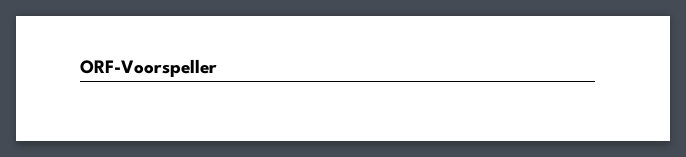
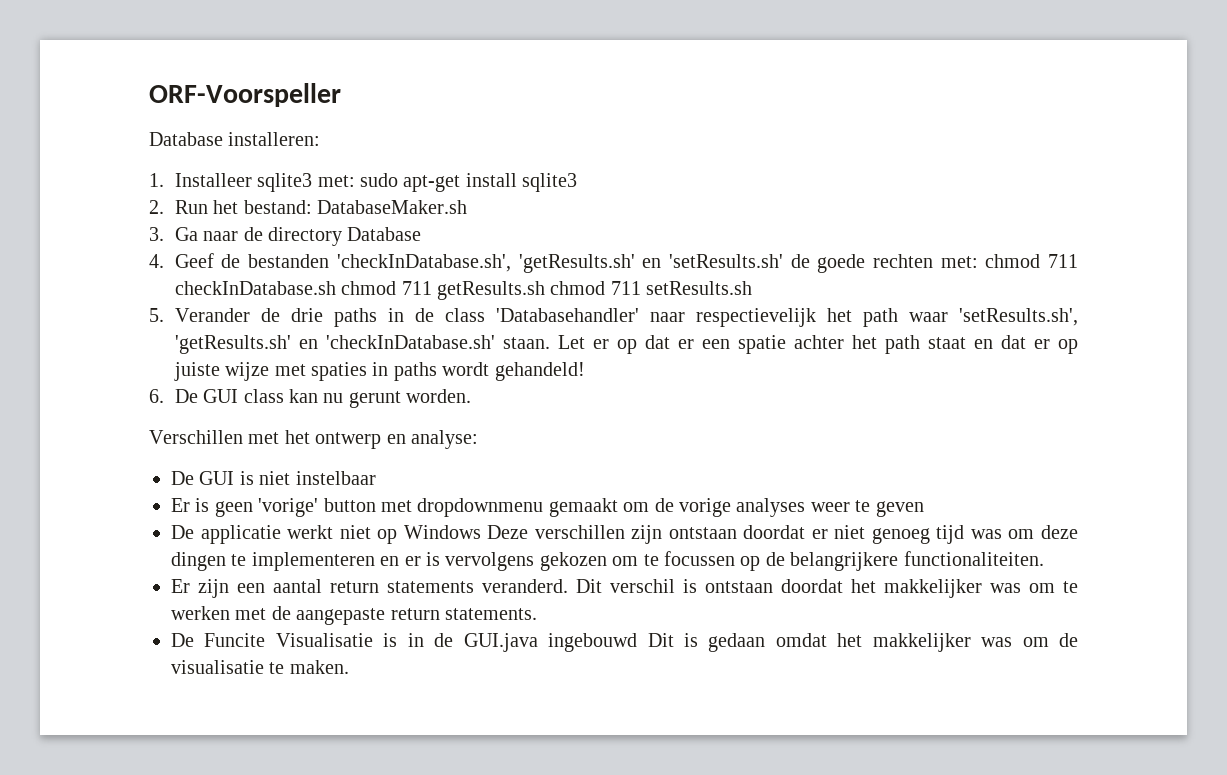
+ Database installeren:
+ 1. Installeer sqlite3 met: sudo apt-get install sqlite3
+ 2. Run het bestand: DatabaseMaker.sh
+ 3. Ga naar de directory Database
+ 4. Geef de bestanden 'checkInDatabase.sh', 'getResults.sh' en 'setResults.sh' de goede rechten met: chmod 711 checkInDatabase.sh chmod 711 getResults.sh chmod 711 setResults.sh
+ 5. Verander de drie paths in de class 'Databasehandler' naar respectievelijk het path waar 'setResults.sh', 'getResults.sh' en 'checkInDatabase.sh' staan. Let er op dat er een spatie achter het path staat en dat er op juiste wijze met spaties in paths wordt gehandeld!
+ 6. De GUI class kan nu gerunt worden.
+ Verschillen met het ontwerp en analyse:
+ De GUI is niet instelbaar
+ Er is geen 'vorige' button met dropdownmenu gemaakt om de vorige analyses weer te geven
+ De applicatie werkt niet op Windows Deze verschillen zijn ontstaan doordat er niet genoeg tijd was om deze dingen te implementeren en er is vervolgens gekozen om te focussen op de belangrijkere functionaliteiten.
+ Er zijn een aantal return statements veranderd. Dit verschil is ontstaan doordat het makkelijker was om te werken met de aangepaste return statements.
+ De Funcite Visualisatie is in de GUI.java ingebouwd Dit is gedaan omdat het makkelijker was om de visualisatie te maken.

